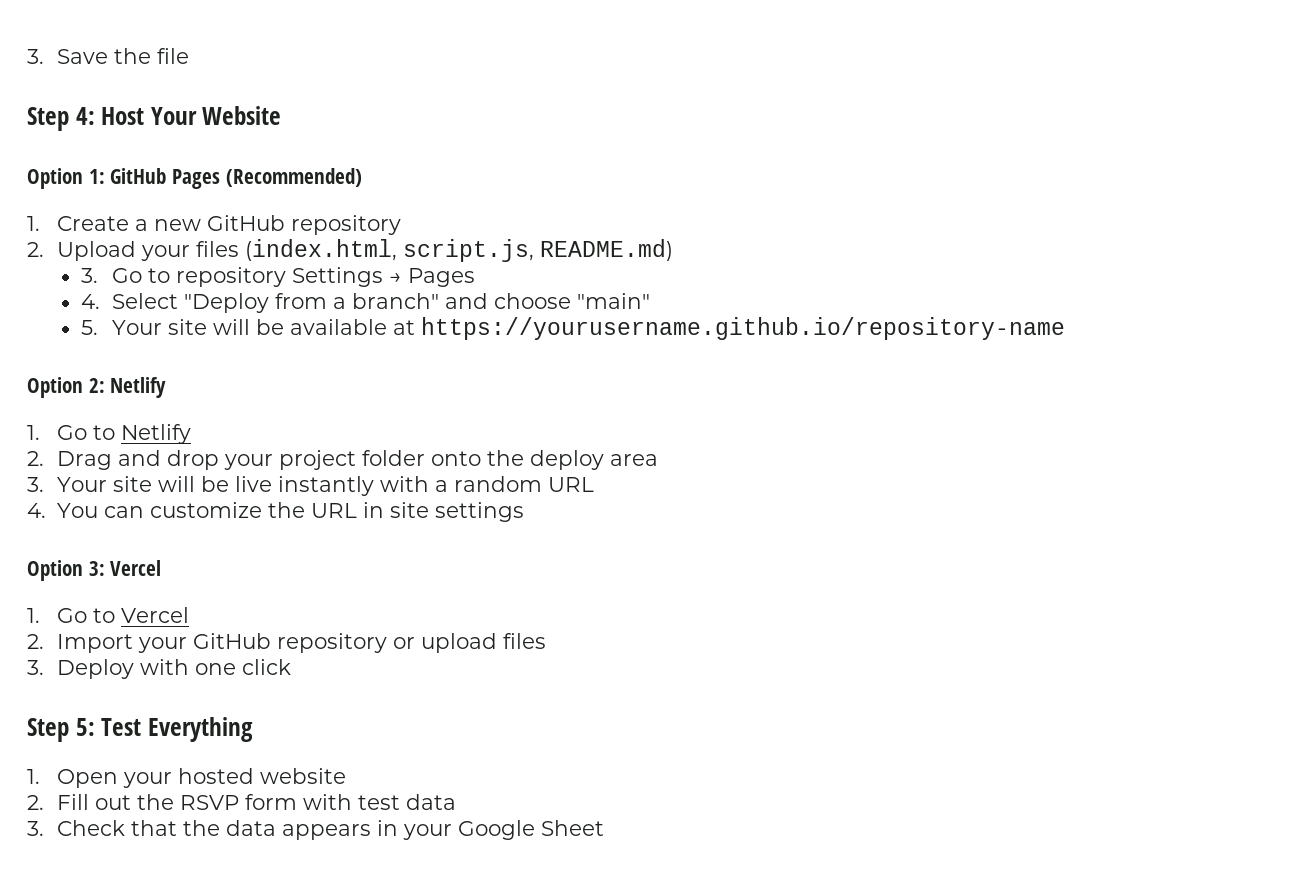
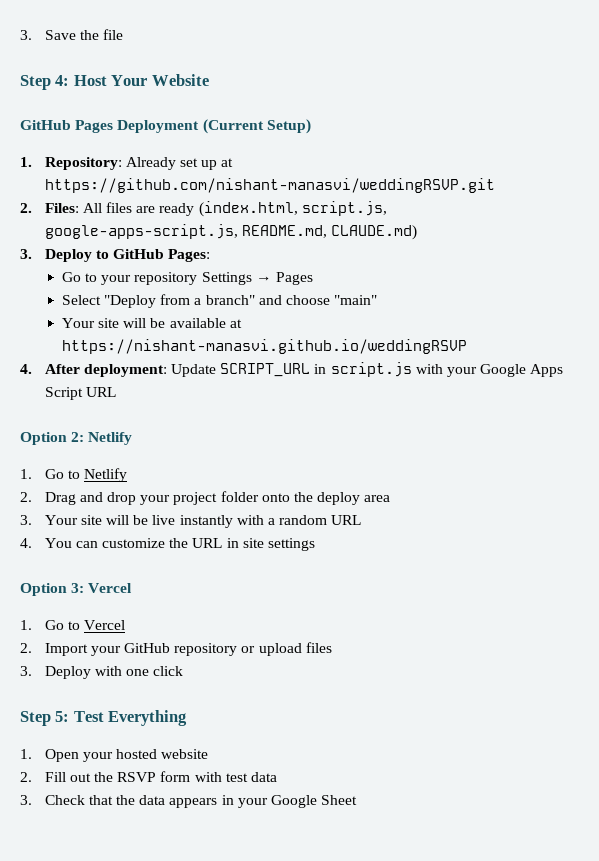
- Option 1: GitHub Pages (Recommended)
- 1. Create a new GitHub repository
- 2. Upload your files (index.html, script.js, README.md)
- 3. Go to repository Settings → Pages
+ GitHub Pages Deployment (Current Setup)
+ 1. Repository: Already set up at https://github.com/nishant-manasvi/weddingRSVP.git
+ 2. Files: All files are ready (index.html, script.js, google-apps-script.js, README.md, CLAUDE.md)
+ 3. Deploy to GitHub Pages:
+ Go to your repository Settings → Pages
- 4. Select "Deploy from a branch" and choose "main"
+ Select "Deploy from a branch" and choose "main"
- 5. Your site will be available at https://yourusername.github.io/repository-name
+ Your site will be available at https://nishant-manasvi.github.io/weddingRSVP
+ 4. After deployment: Update SCRIPT_URL in script.js with your Google Apps Script URL

